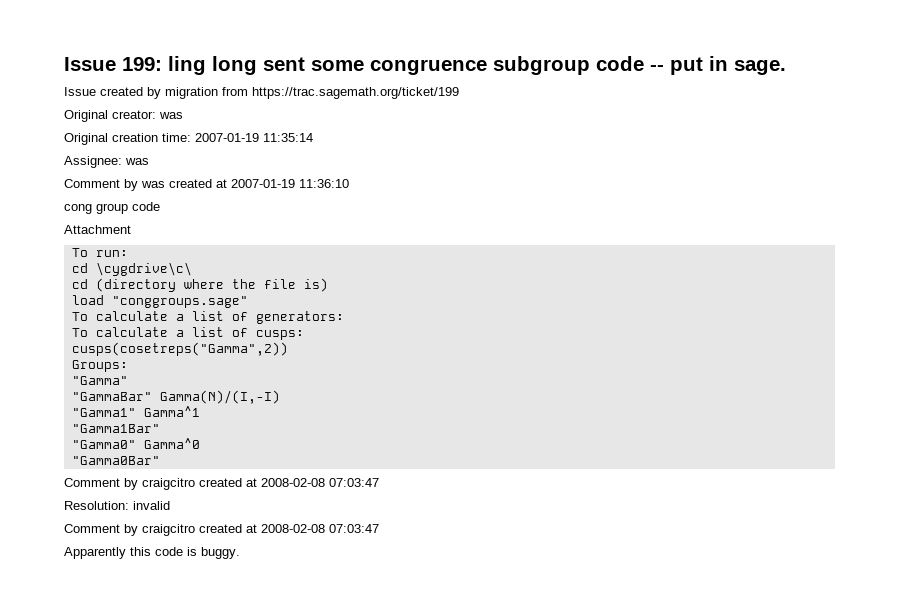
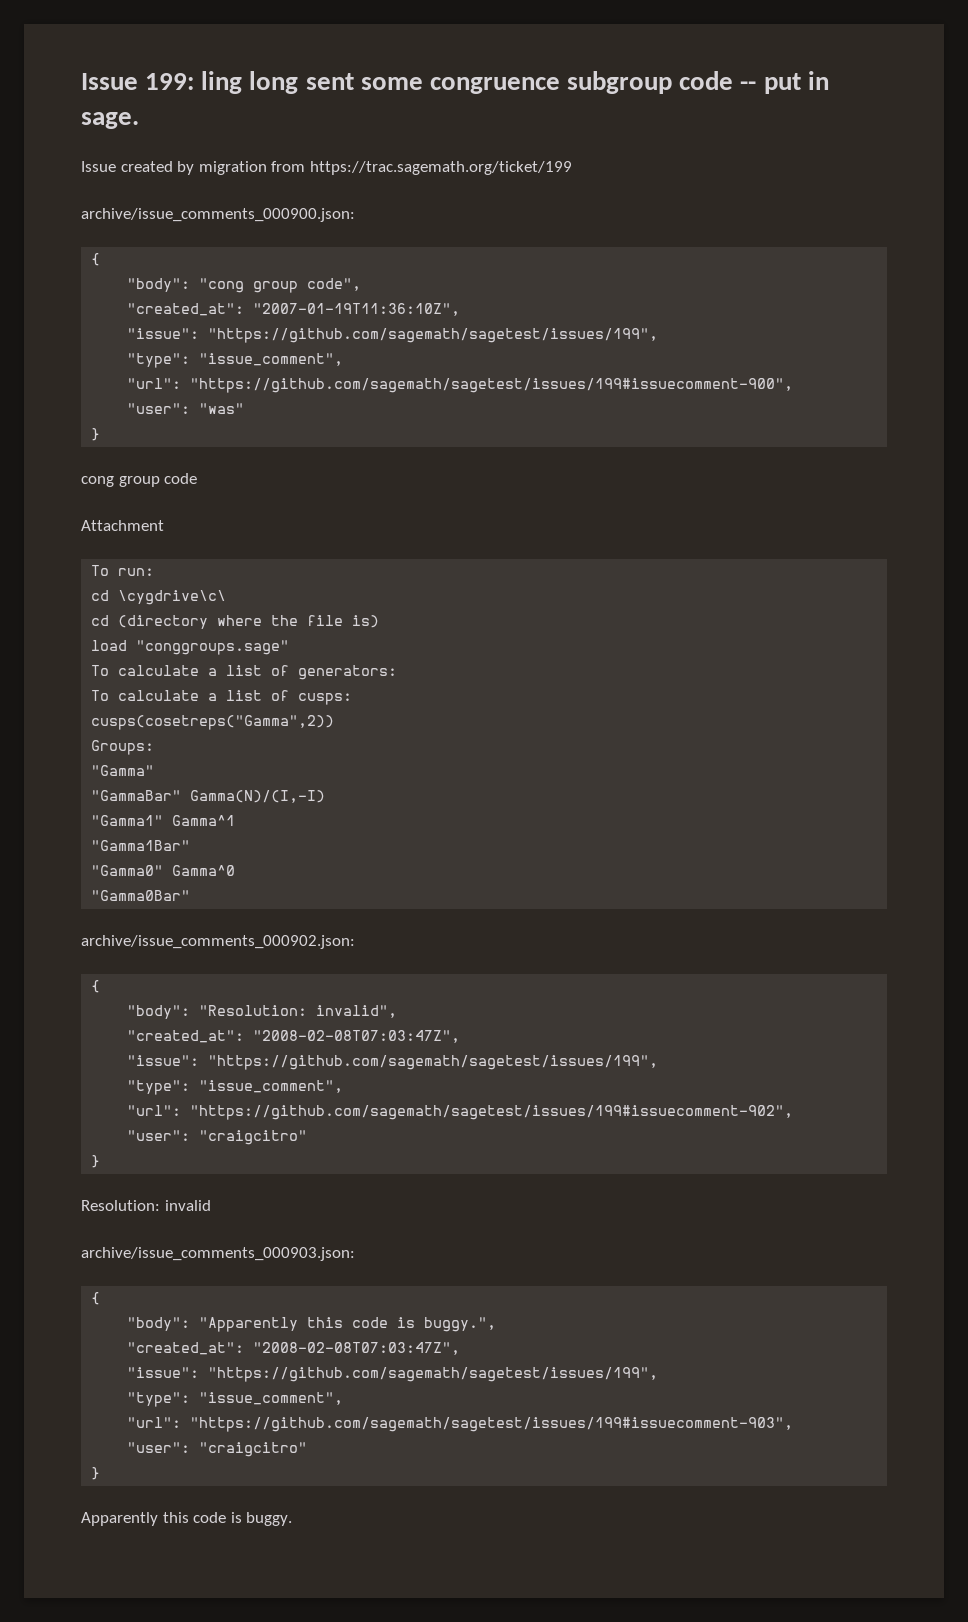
- Original creator: was
- Original creation time: 2007-01-19 11:35:14
- Assignee: was
- Comment by was created at 2007-01-19 11:36:10
+ archive/issue_comments_000900.json:
+ {
+ "body": "cong group code",
+ "created_at": "2007-01-19T11:36:10Z",
+ "issue": "https://github.com/sagemath/sagetest/issues/199",
+ "type": "issue_comment",
+ "url": "https://github.com/sagemath/sagetest/issues/199#issuecomment-900",
+ "user": "was"
+ }
  "Gamma0Bar"
- Comment by craigcitro created at 2008-02-08 07:03:47
+ archive/issue_comments_000902.json:
+ {
+ "body": "Resolution: invalid",
+ "created_at": "2008-02-08T07:03:47Z",
+ "issue": "https://github.com/sagemath/sagetest/issues/199",
+ "type": "issue_comment",
+ "url": "https://github.com/sagemath/sagetest/issues/199#issuecomment-902",
+ "user": "craigcitro"
+ }
  Resolution: invalid
- Comment by craigcitro created at 2008-02-08 07:03:47
+ archive/issue_comments_000903.json:
+ {
+ "body": "Apparently this code is buggy.",
+ "created_at": "2008-02-08T07:03:47Z",
+ "issue": "https://github.com/sagemath/sagetest/issues/199",
+ "type": "issue_comment",
+ "url": "https://github.com/sagemath/sagetest/issues/199#issuecomment-903",
+ "user": "craigcitro"
+ }

